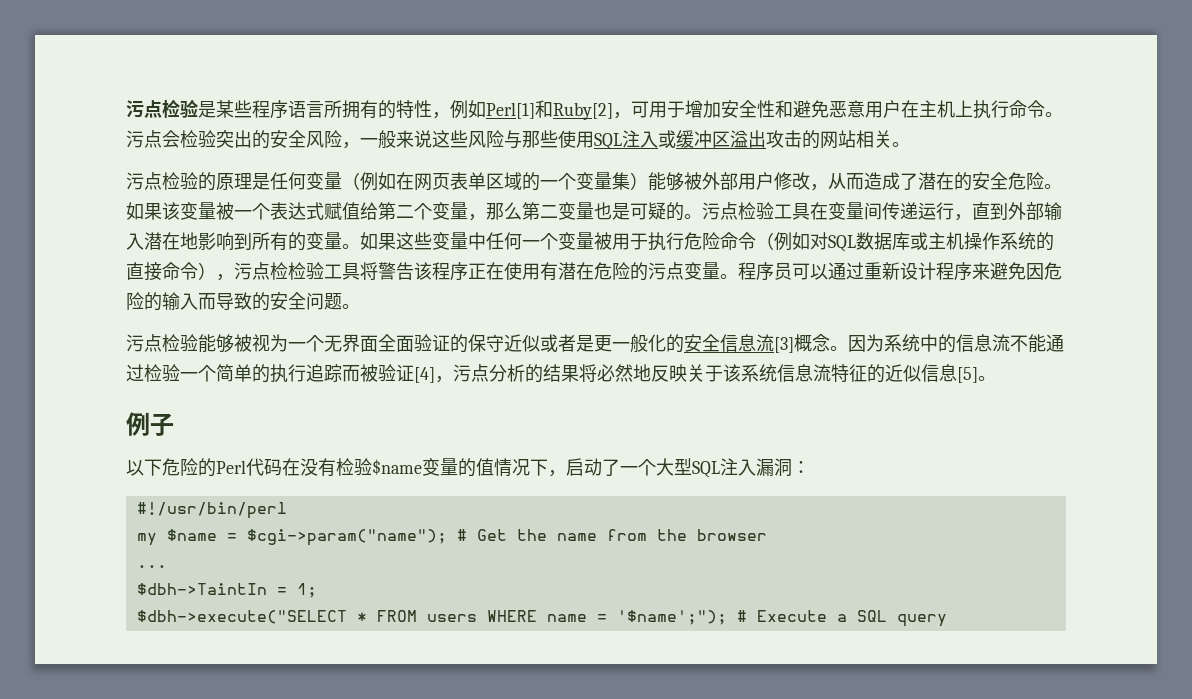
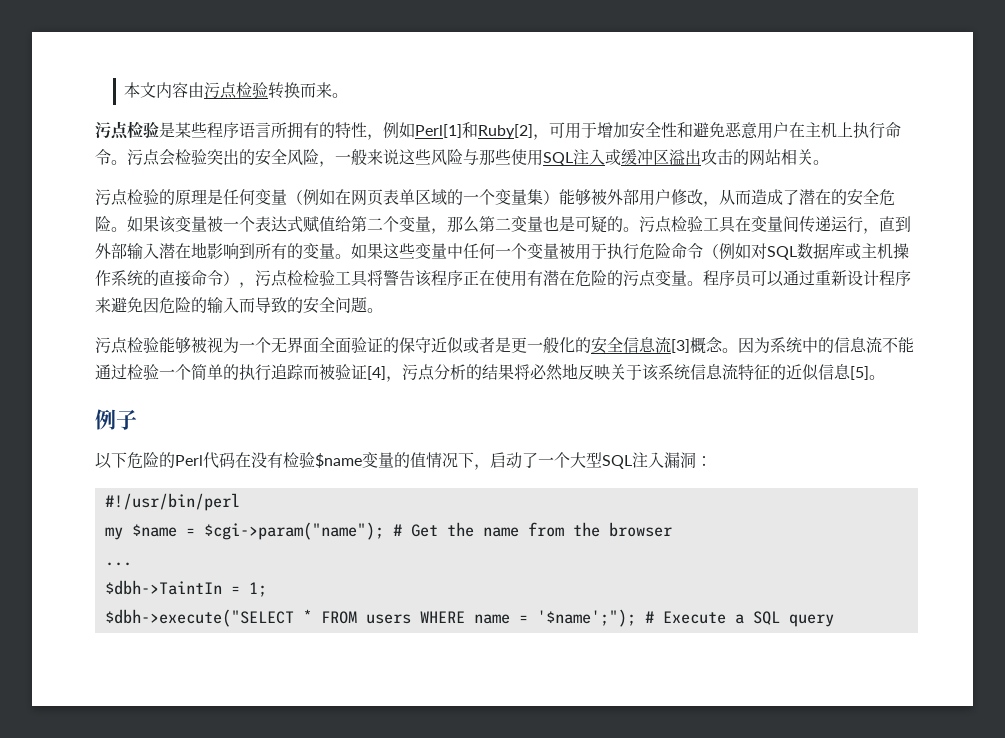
+ 本文内容由污点检验转换而来。

